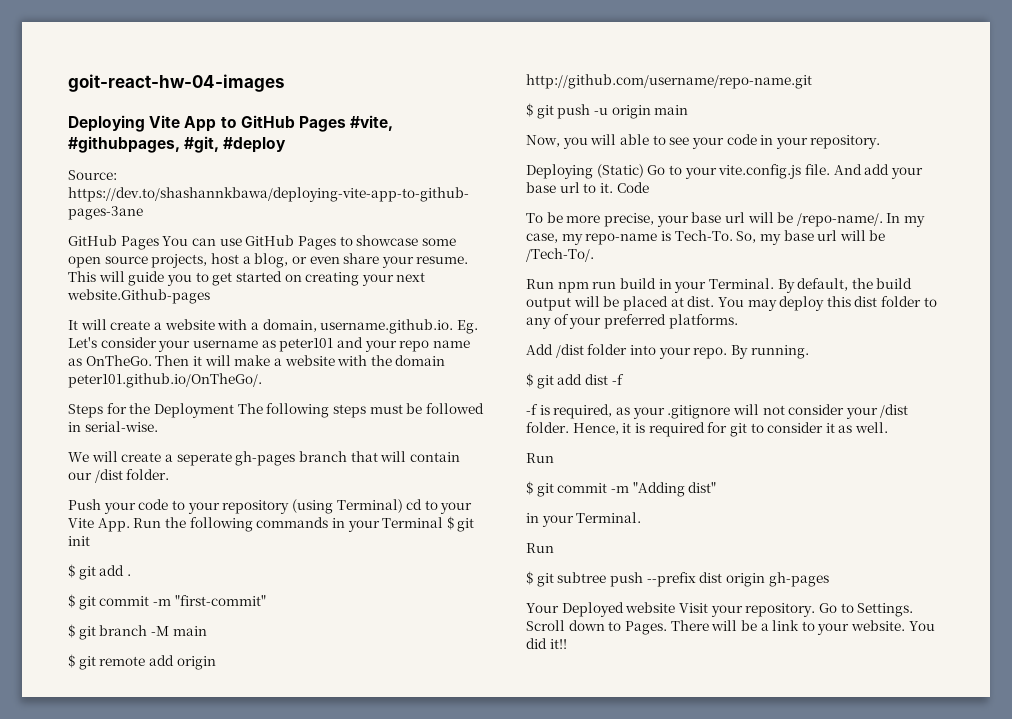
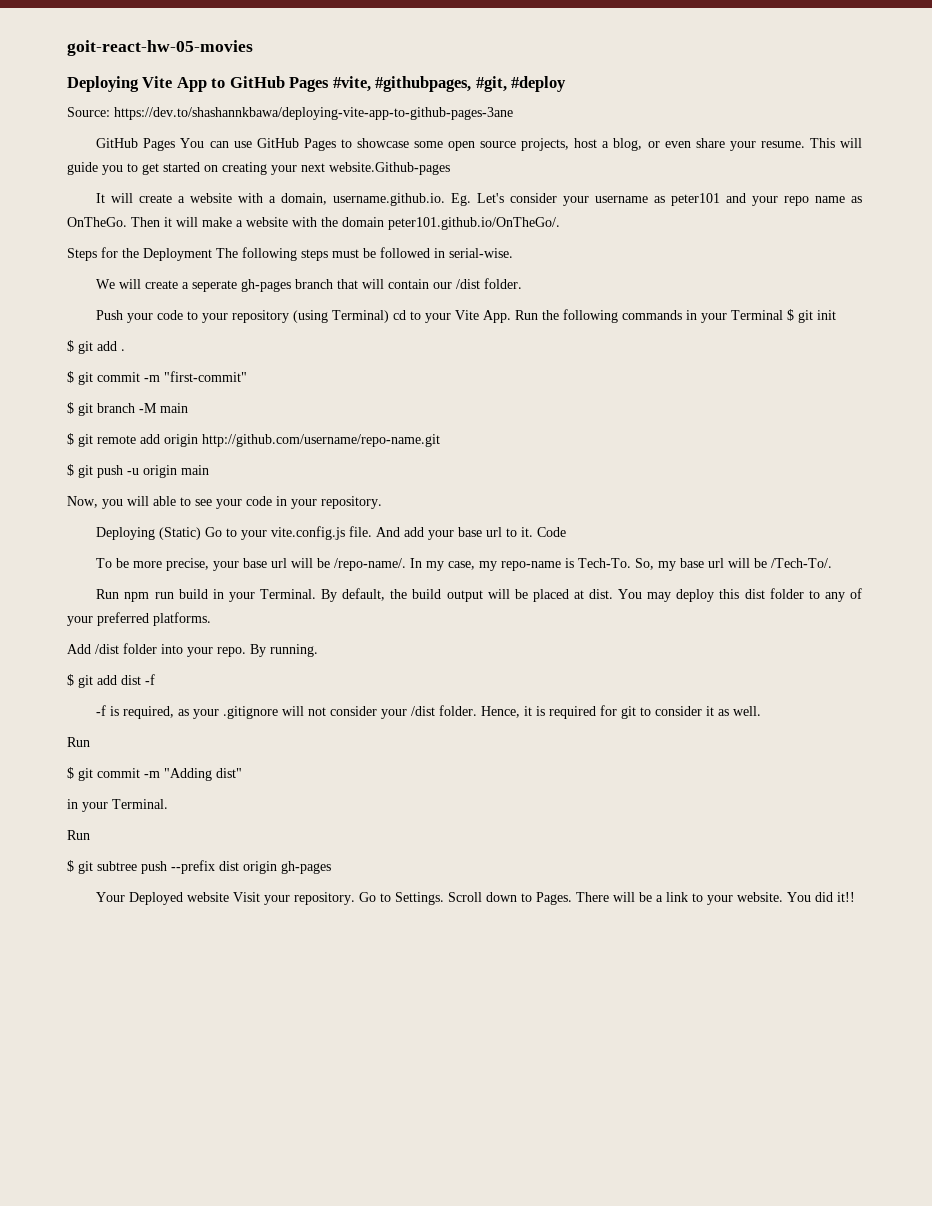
- goit-react-hw-04-images
+ goit-react-hw-05-movies

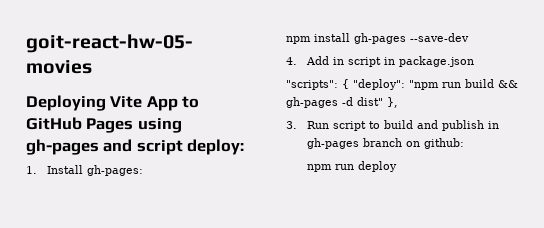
- Deploying Vite App to GitHub Pages #vite, #githubpages, #git, #deploy
- Source: https://dev.to/shashannkbawa/deploying-vite-app-to-github-pages-3ane
- GitHub Pages You can use GitHub Pages to showcase some open source projects, host a blog, or even share your resume. This will guide you to get started on creating your next website.Github-pages
- It will create a website with a domain, username.github.io. Eg. Let's consider your username as peter101 and your repo name as OnTheGo. Then it will make a website with the domain peter101.github.io/OnTheGo/.
- Steps for the Deployment The following steps must be followed in serial-wise.
- We will create a seperate gh-pages branch that will contain our /dist folder.
- Push your code to your repository (using Terminal) cd to your Vite App. Run the following commands in your Terminal $ git init
- $ git add .
- $ git commit -m "first-commit"
- $ git branch -M main
- $ git remote add origin http://github.com/username/repo-name.git
- $ git push -u origin main
- Now, you will able to see your code in your repository.
- Deploying (Static) Go to your vite.config.js file. And add your base url to it. Code
- To be more precise, your base url will be /repo-name/. In my case, my repo-name is Tech-To. So, my base url will be /Tech-To/.
- Run npm run build in your Terminal. By default, the build output will be placed at dist. You may deploy this dist folder to any of your preferred platforms.
- Add /dist folder into your repo. By running.
- $ git add dist -f
- -f is required, as your .gitignore will not consider your /dist folder. Hence, it is required for git to consider it as well.
- Run
- $ git commit -m "Adding dist"
- in your Terminal.
- Run
- $ git subtree push --prefix dist origin gh-pages
- Your Deployed website Visit your repository. Go to Settings. Scroll down to Pages. There will be a link to your website. You did it!!
+ Deploying Vite App to GitHub Pages using gh-pages and script deploy:
+ 1. Install gh-pages:
+ npm install gh-pages --save-dev
+ 4. Add in script in package.json
+ "scripts": { "deploy": "npm run build && gh-pages -d dist" },
+ 3. Run script to build and publish in gh-pages branch on github:
+ npm run deploy

